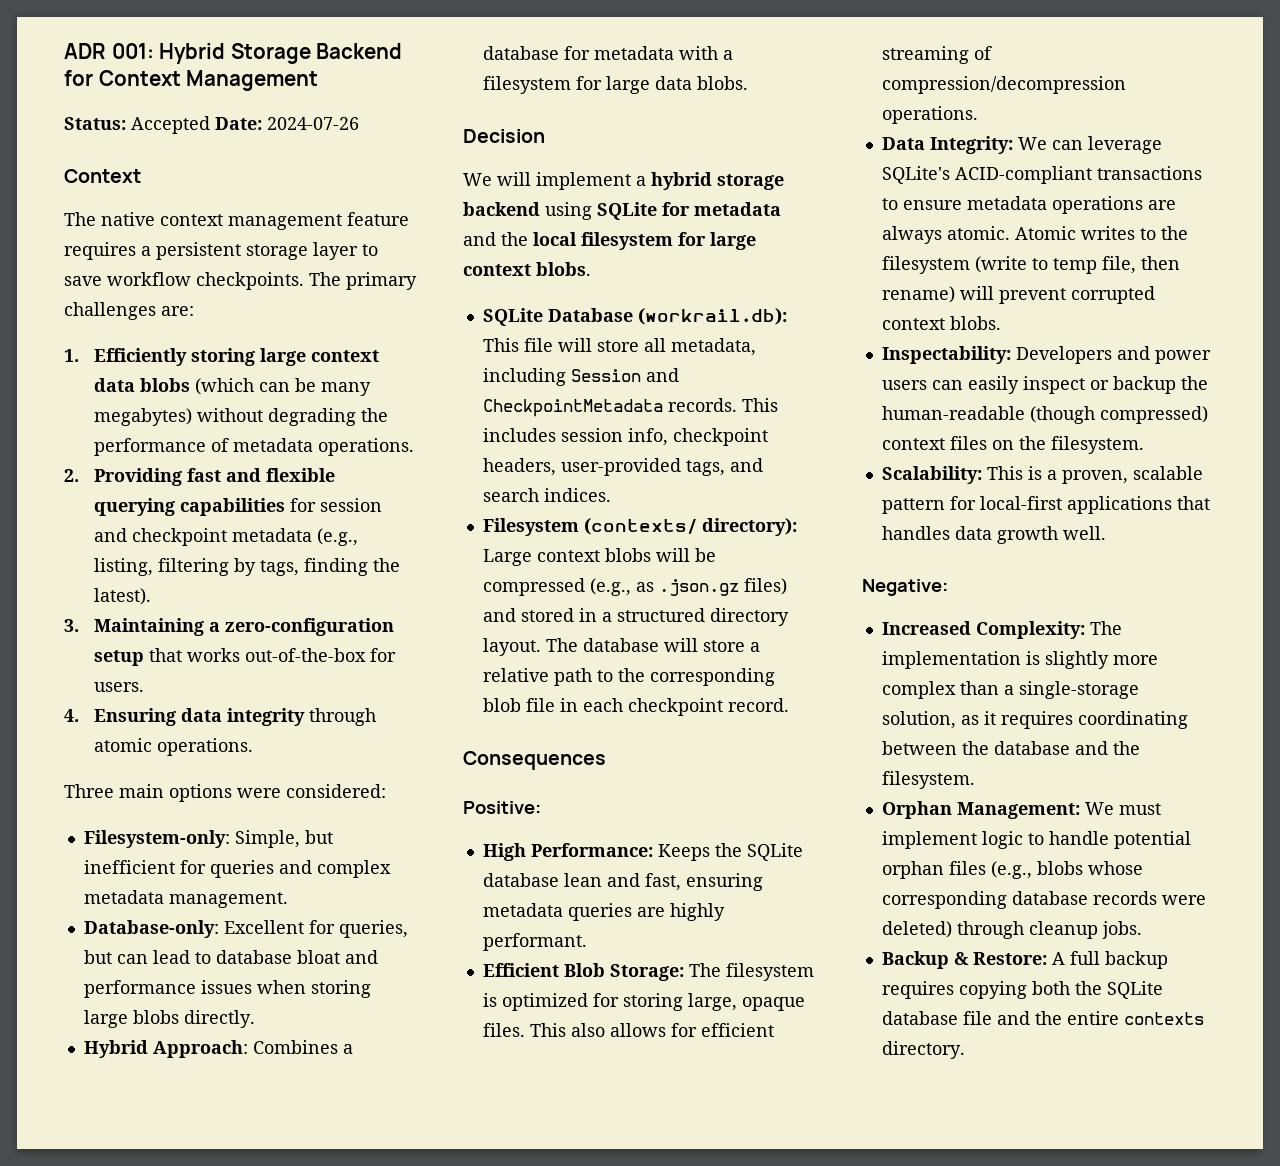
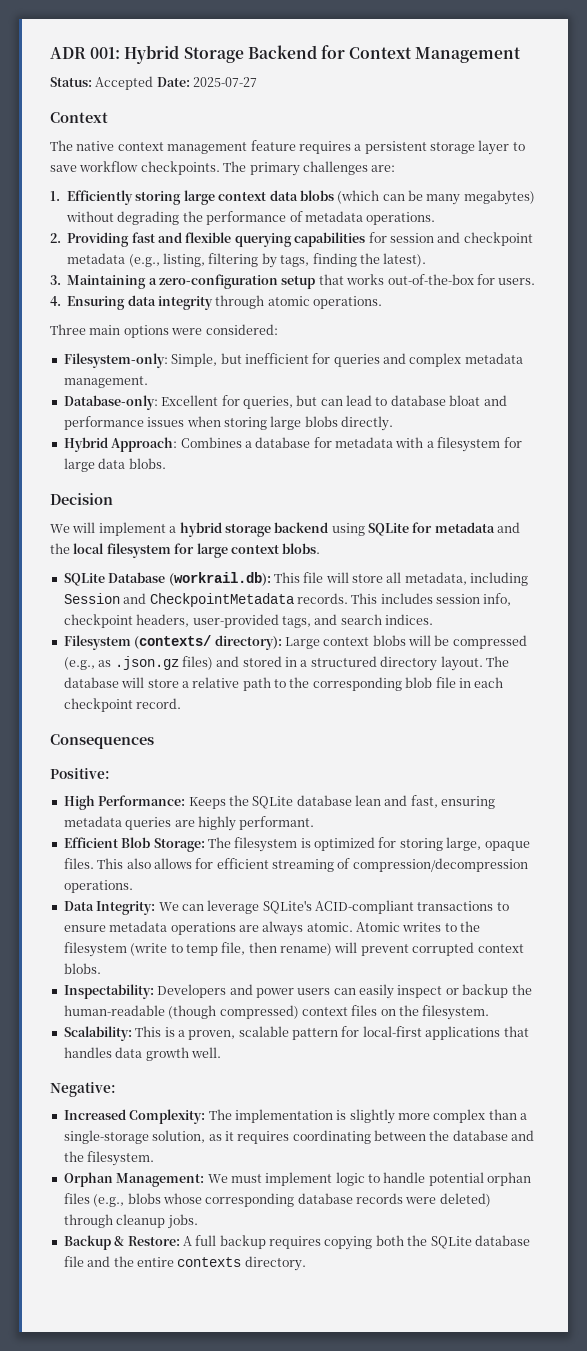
- Status: Accepted Date: 2024-07-26
+ Status: Accepted Date: 2025-07-27

